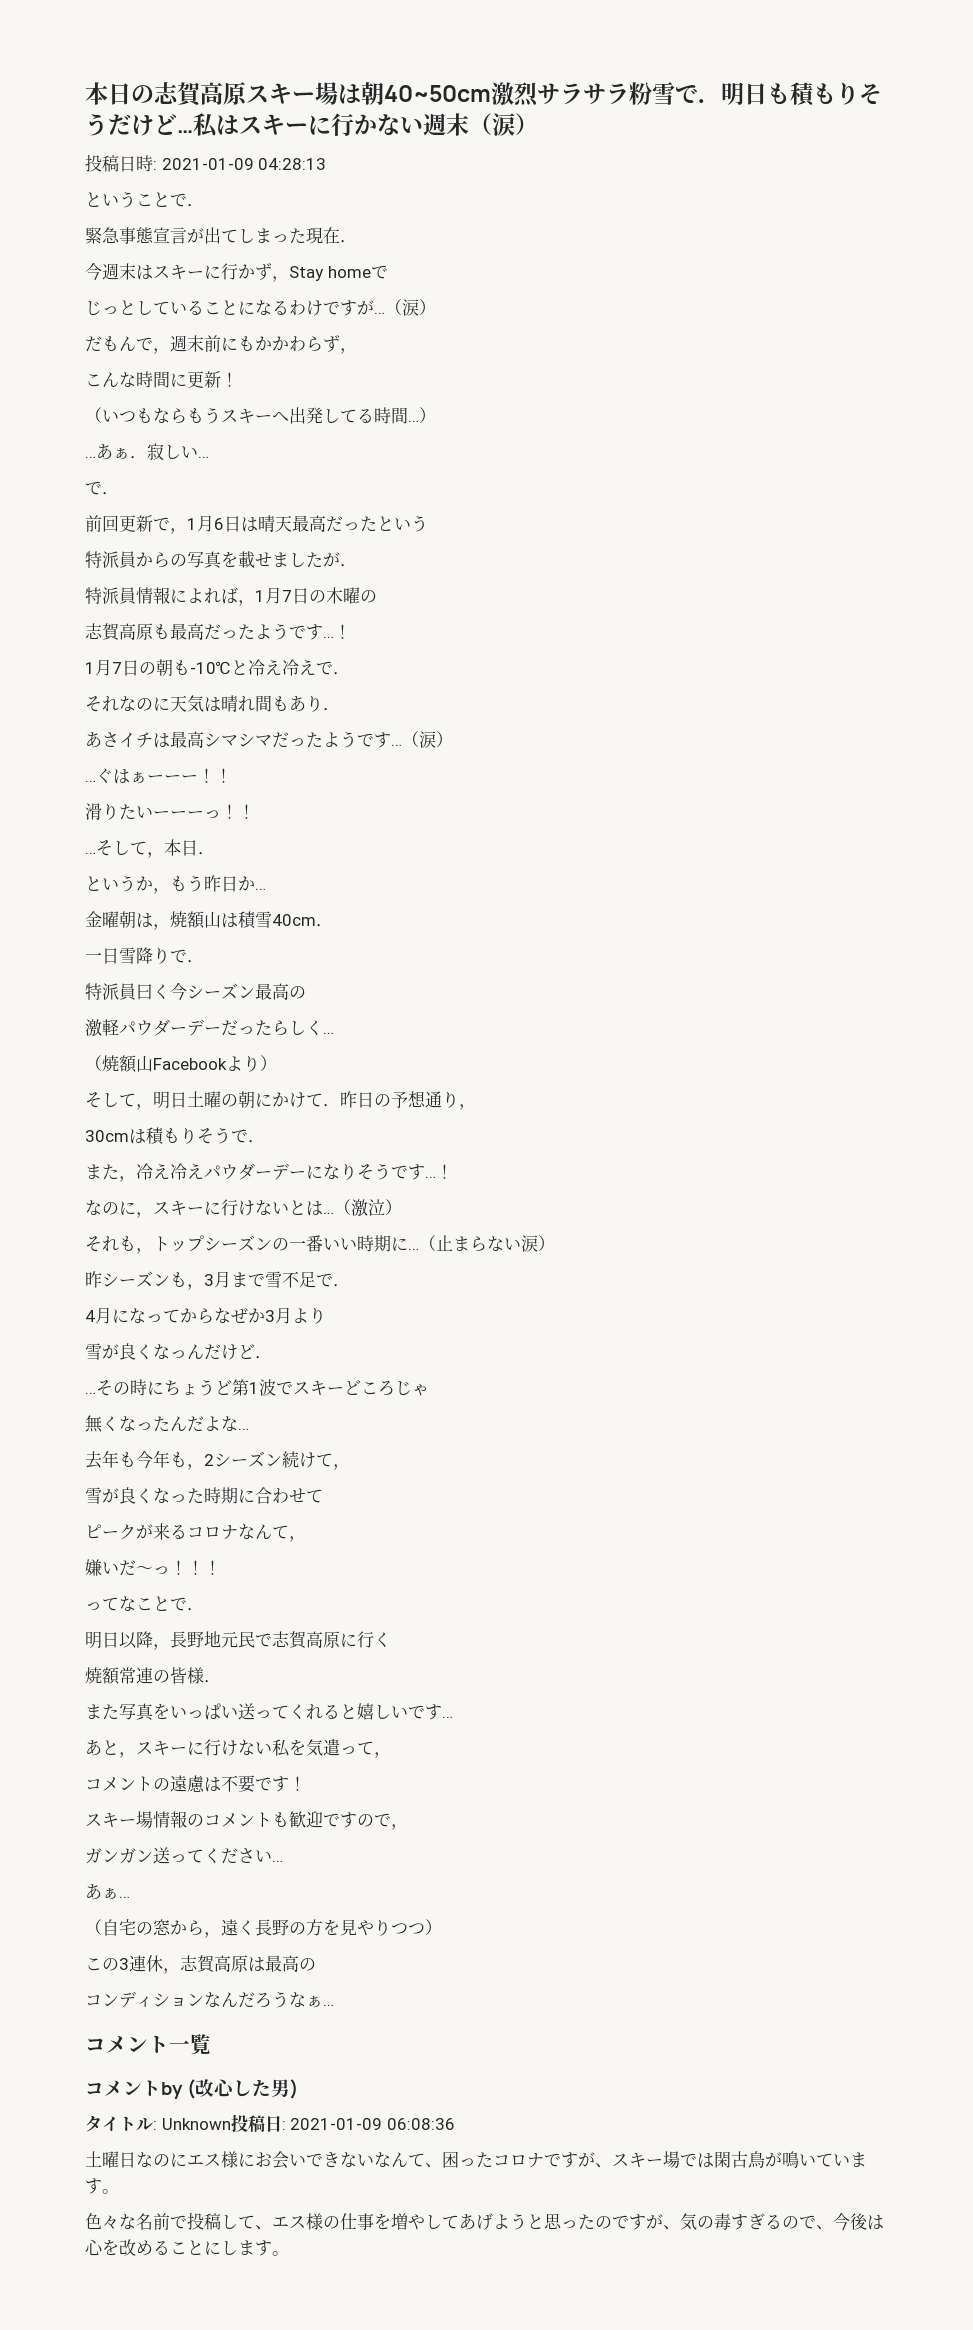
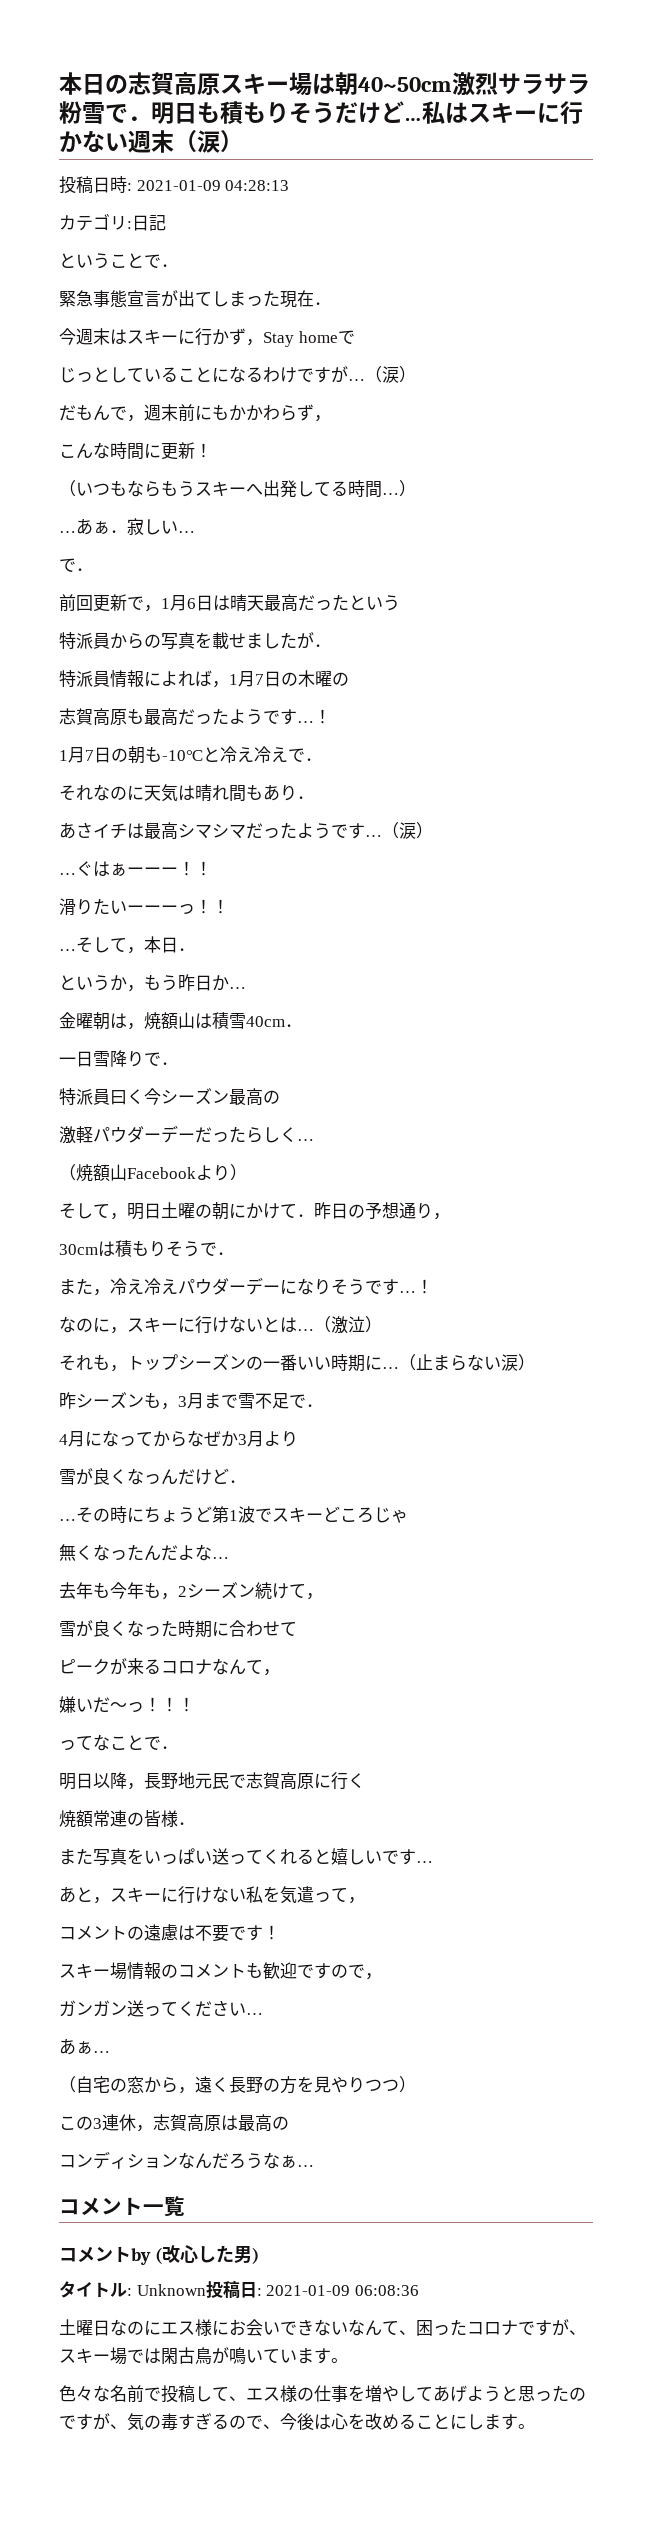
+ カテゴリ:日記

